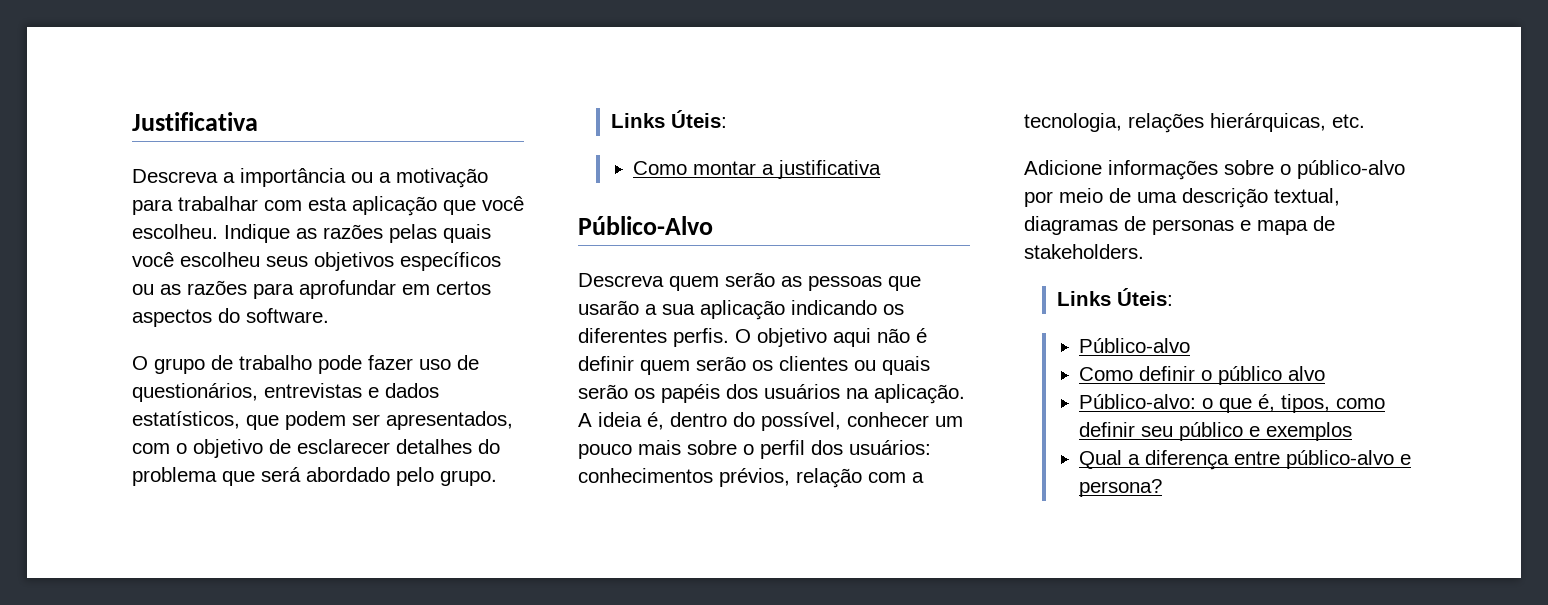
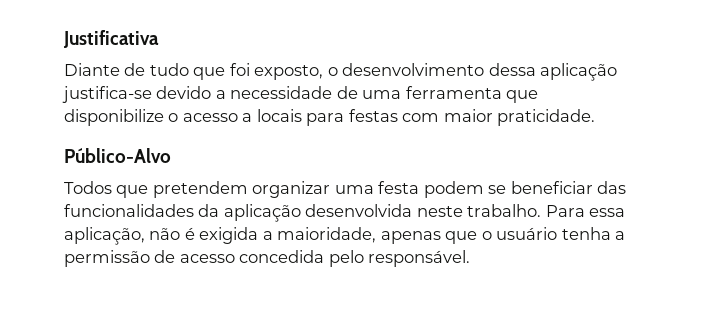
- Descreva a importância ou a motivação para trabalhar com esta aplicação que você escolheu. Indique as razões pelas quais você escolheu seus objetivos específicos ou as razões para aprofundar em certos aspectos do software.
- O grupo de trabalho pode fazer uso de questionários, entrevistas e dados estatísticos, que podem ser apresentados, com o objetivo de esclarecer detalhes do problema que será abordado pelo grupo.
- Links Úteis:
- Como montar a justificativa
+ Diante de tudo que foi exposto, o desenvolvimento dessa aplicação justifica-se devido a necessidade de uma ferramenta que disponibilize o acesso a locais para festas com maior praticidade.
  Público-Alvo
- Descreva quem serão as pessoas que usarão a sua aplicação indicando os diferentes perfis. O objetivo aqui não é definir quem serão os clientes ou quais serão os papéis dos usuários na aplicação. A ideia é, dentro do possível, conhecer um pouco mais sobre o perfil dos usuários: conhecimentos prévios, relação com a tecnologia, relações hierárquicas, etc.
- Adicione informações sobre o público-alvo por meio de uma descrição textual, diagramas de personas e mapa de stakeholders.
- Links Úteis:
- Público-alvo
- Como definir o público alvo
- Público-alvo: o que é, tipos, como definir seu público e exemplos
- Qual a diferença entre público-alvo e persona?
+ Todos que pretendem organizar uma festa podem se beneficiar das funcionalidades da aplicação desenvolvida neste trabalho. Para essa aplicação, não é exigida a maioridade, apenas que o usuário tenha a permissão de acesso concedida pelo responsável.

